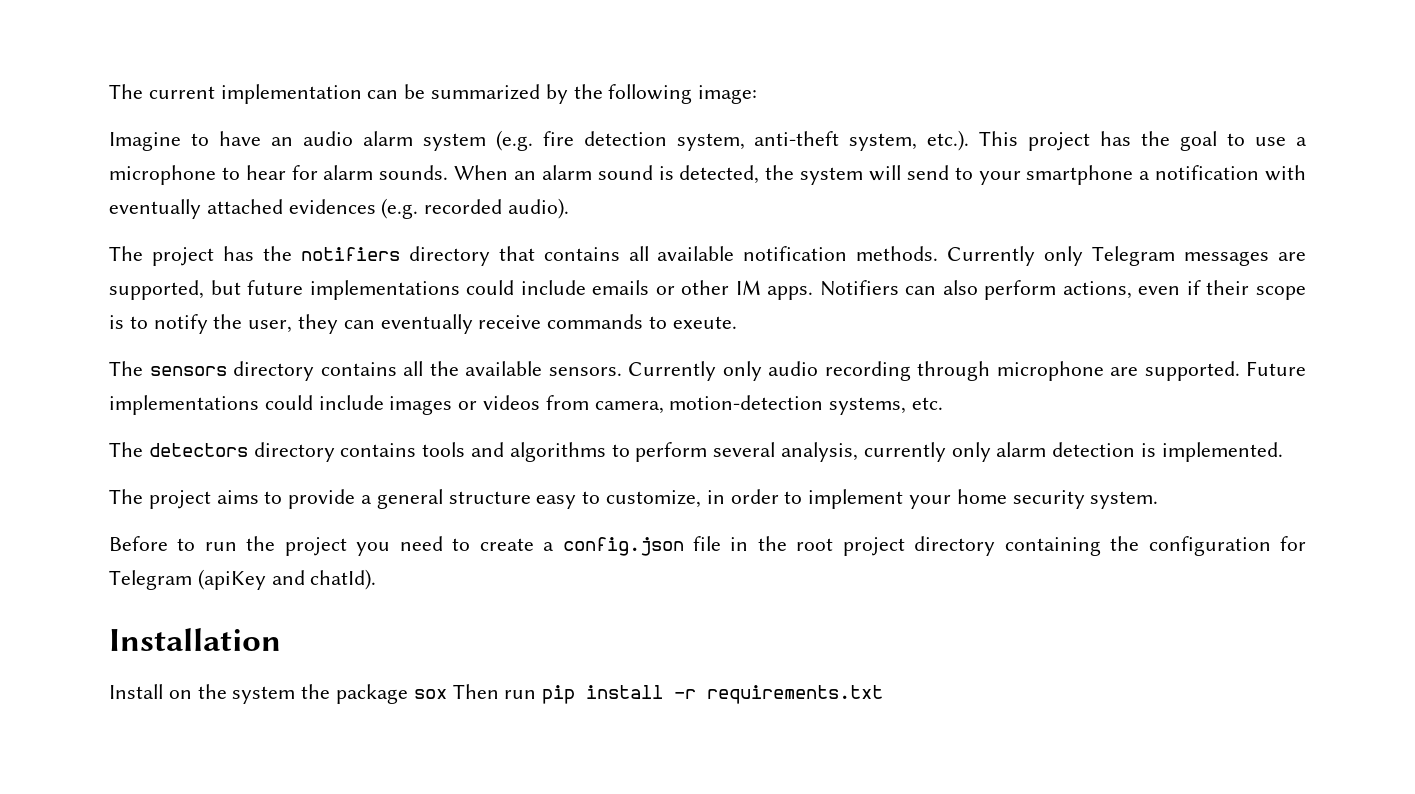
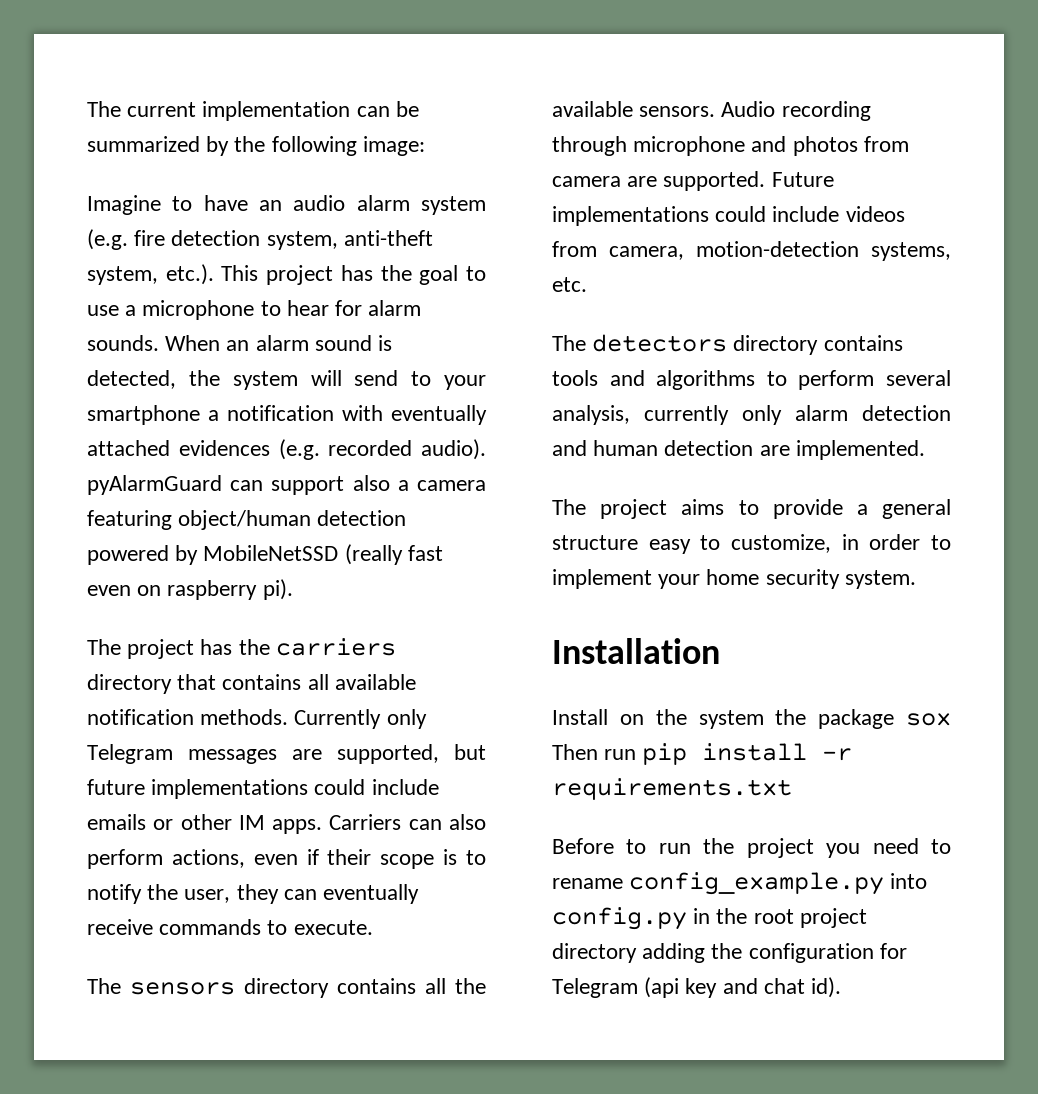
- When an alarm sound is detected, the system will send to your smartphone a notification with eventually attached evidences (e.g. recorded audio).
+ When an alarm sound is detected, the system will send to your smartphone a notification with eventually attached evidences (e.g. recorded audio). pyAlarmGuard can support also a camera featuring object/human detection powered by MobileNetSSD (really fast even on raspberry pi).
- The project has the notifiers directory that contains all available notification methods.
+ The project has the carriers directory that contains all available notification methods.
- Notifiers can also perform actions, even if their scope is to notify the user, they can eventually receive commands to exeute.
+ Carriers can also perform actions, even if their scope is to notify the user, they can eventually receive commands to execute.
- Currently only audio recording through microphone are supported.
+ Audio recording through microphone and photos from camera are supported.
- Future implementations could include images or videos from camera, motion-detection systems, etc.
+ Future implementations could include videos from camera, motion-detection systems, etc.
- The detectors directory contains tools and algorithms to perform several analysis, currently only alarm detection is implemented.
+ The detectors directory contains tools and algorithms to perform several analysis, currently only alarm detection and human detection are implemented.
- Before to run the project you need to create a config.json file in the root project directory containing the configuration for Telegram (apiKey and chatId).
+ Before to run the project you need to rename config_example.py into config.py in the root project directory adding the configuration for Telegram (api key and chat id).

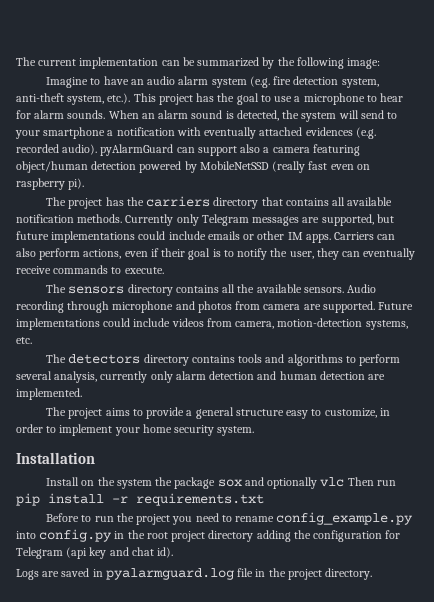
- Carriers can also perform actions, even if their scope is to notify the user, they can eventually receive commands to execute.
+ Carriers can also perform actions, even if their goal is to notify the user, they can eventually receive commands to execute.
- Install on the system the package sox Then run pip install -r requirements.txt
+ Install on the system the package sox and optionally vlc Then run pip install -r requirements.txt
+ Logs are saved in pyalarmguard.log file in the project directory.

